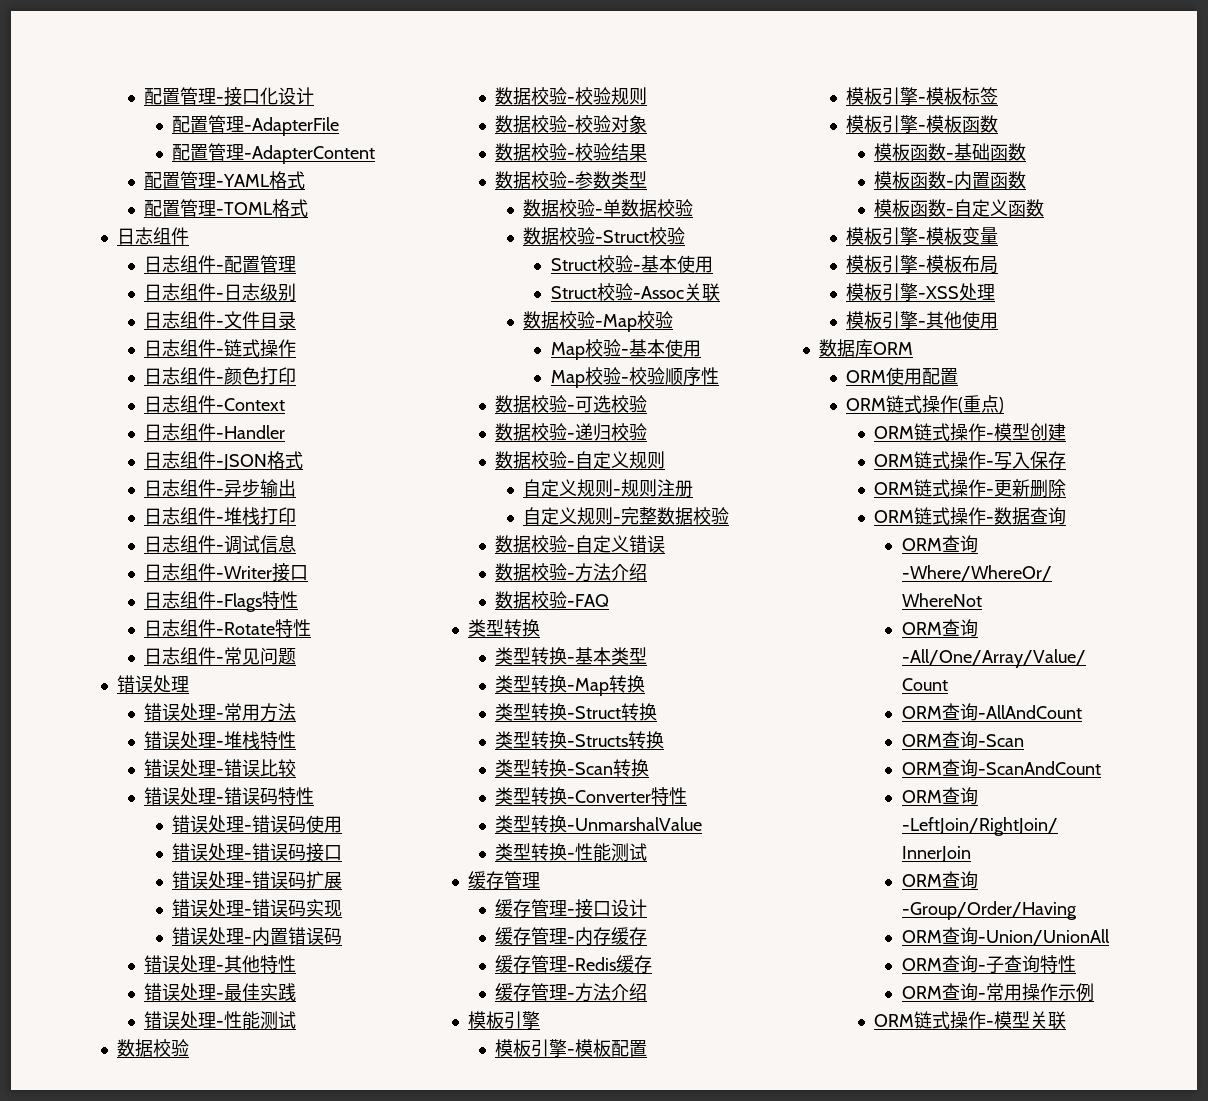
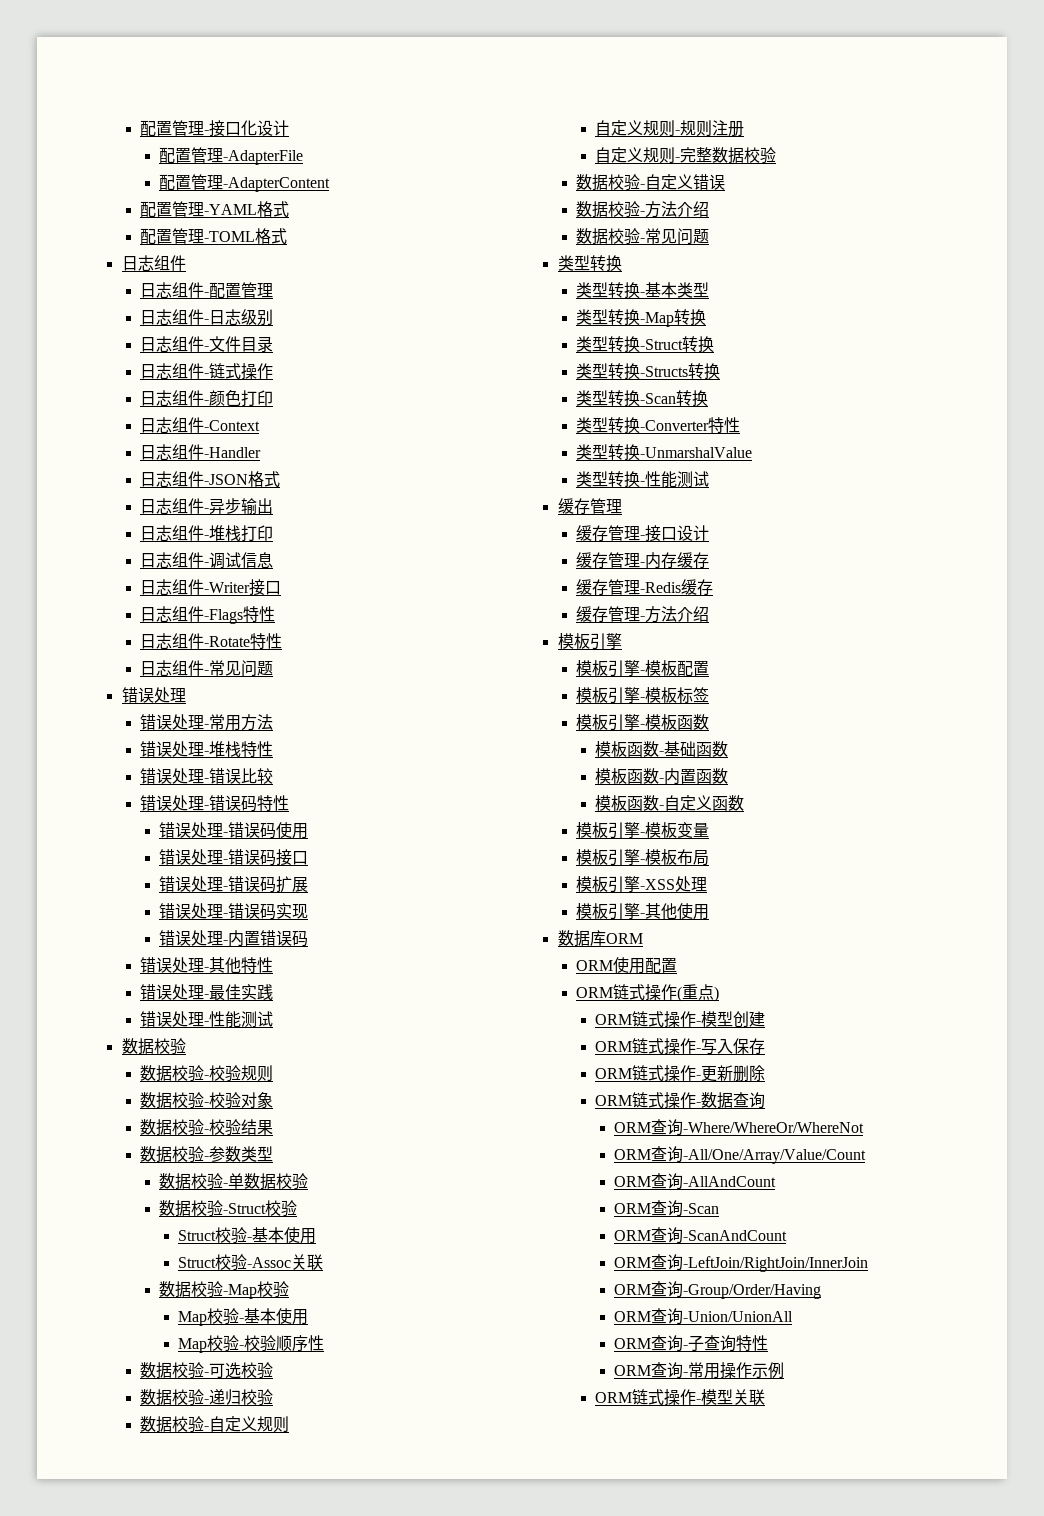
- 数据校验-FAQ
+ 数据校验-常见问题

